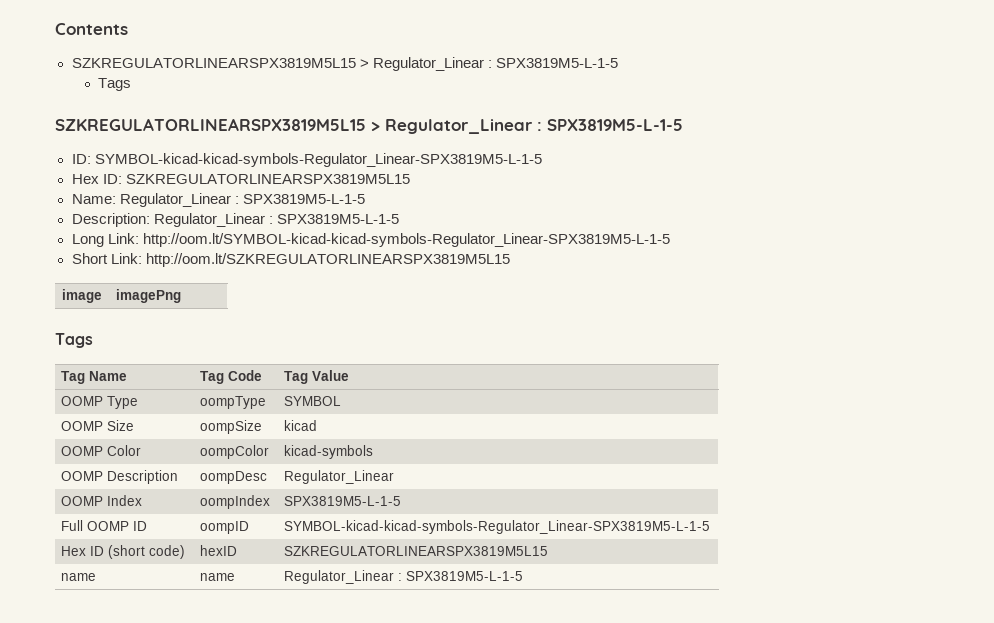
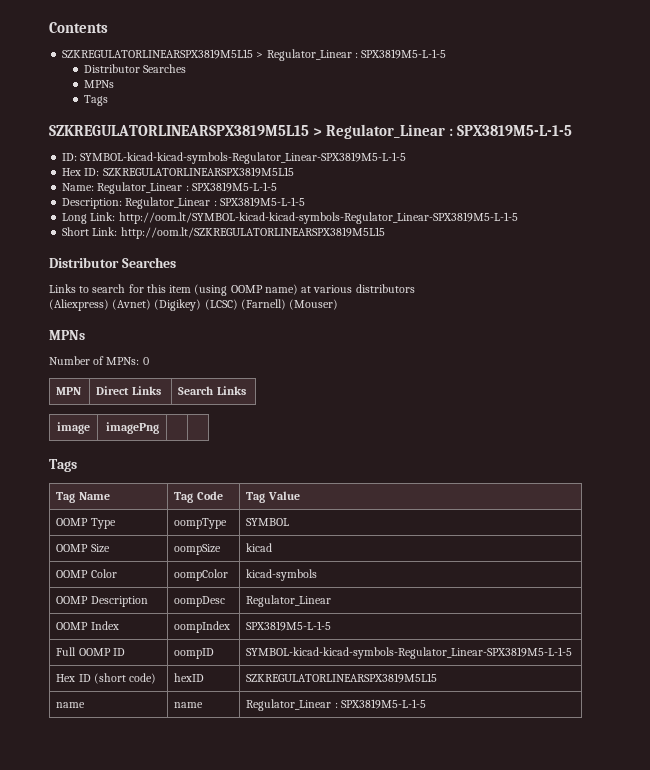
  Contents
  SZKREGULATORLINEARSPX3819M5L15 > Regulator_Linear : SPX3819M5-L-1-5
+ Distributor Searches
+ MPNs
  Short Link: http://oom.lt/SZKREGULATORLINEARSPX3819M5L15
+ Distributor Searches
+ Links to search for this item (using OOMP name) at various distributors
+ (Aliexpress) (Avnet) (Digikey) (LCSC) (Farnell) (Mouser)
+ MPNs
+ Number of MPNs: 0
+ MPN | Direct Links | Search Links

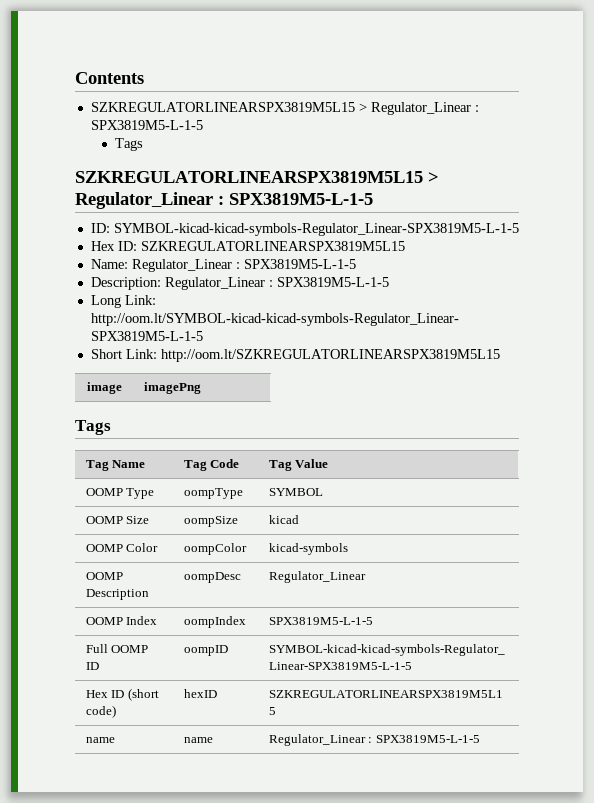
  Contents
  SZKREGULATORLINEARSPX3819M5L15 > Regulator_Linear : SPX3819M5-L-1-5
- Distributor Searches
- MPNs
  Short Link: http://oom.lt/SZKREGULATORLINEARSPX3819M5L15
- Distributor Searches
- Links to search for this item (using OOMP name) at various distributors
- (Aliexpress) (Avnet) (Digikey) (LCSC) (Farnell) (Mouser)
- MPNs
- Number of MPNs: 0
- MPN | Direct Links | Search Links

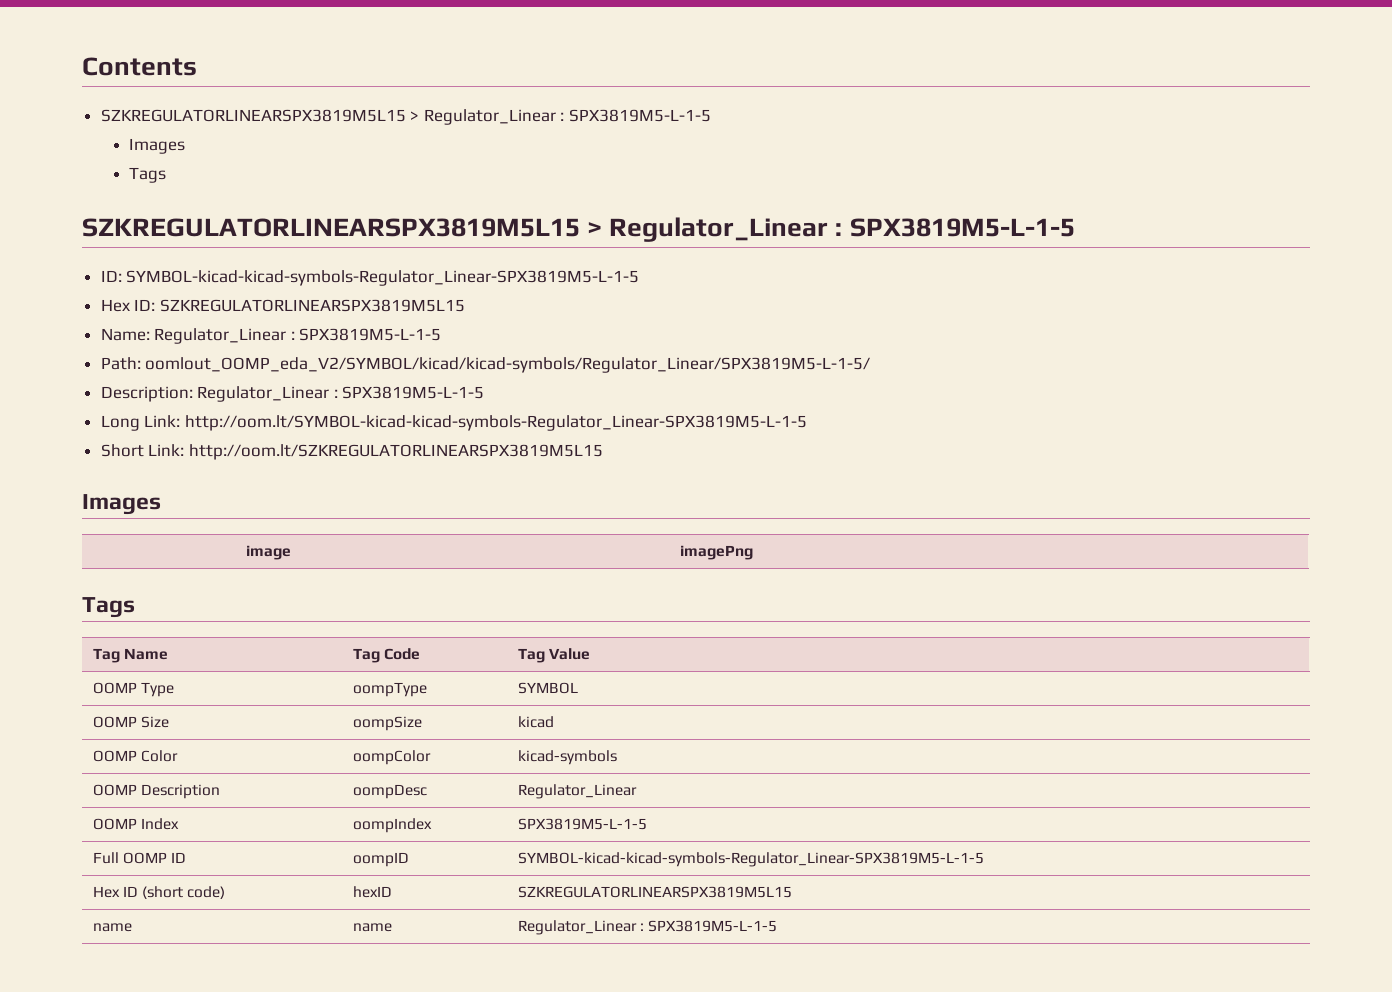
  Contents
  SZKREGULATORLINEARSPX3819M5L15 > Regulator_Linear : SPX3819M5-L-1-5
+ Images
+ Path: oomlout_OOMP_eda_V2/SYMBOL/kicad/kicad-symbols/Regulator_Linear/SPX3819M5-L-1-5/
  Short Link: http://oom.lt/SZKREGULATORLINEARSPX3819M5L15
+ Images

